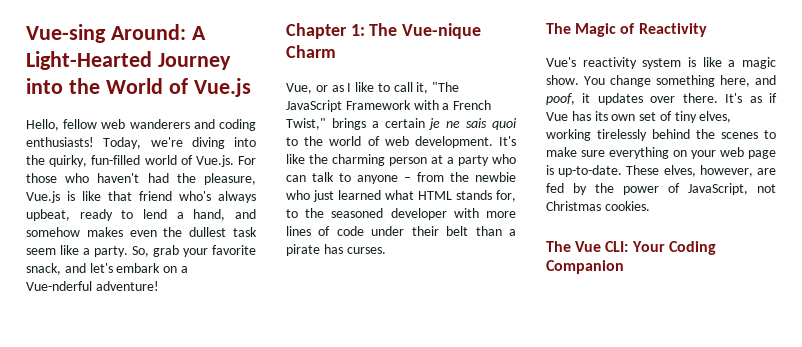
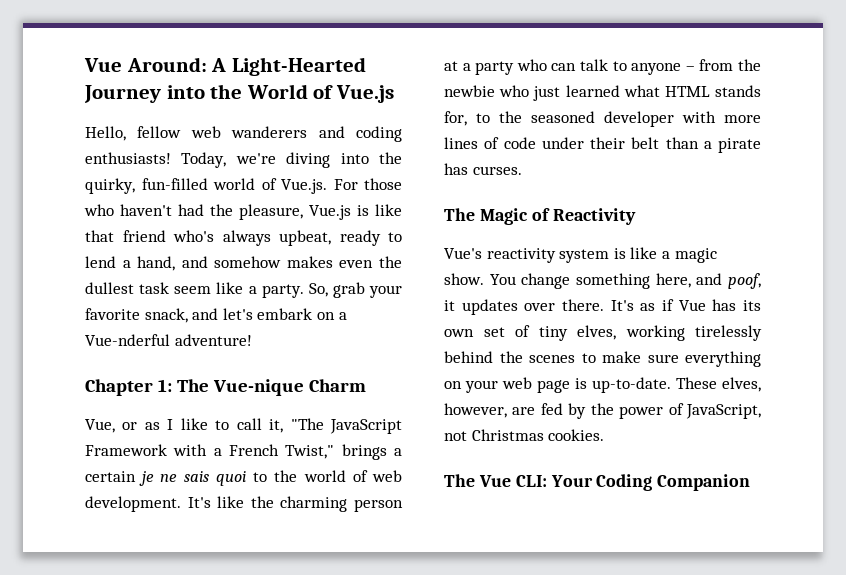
- Vue-sing Around: A Light-Hearted Journey into the World of Vue.js
+ Vue Around: A Light-Hearted Journey into the World of Vue.js

